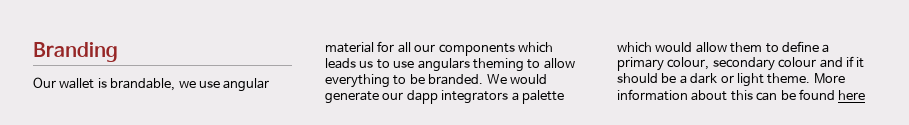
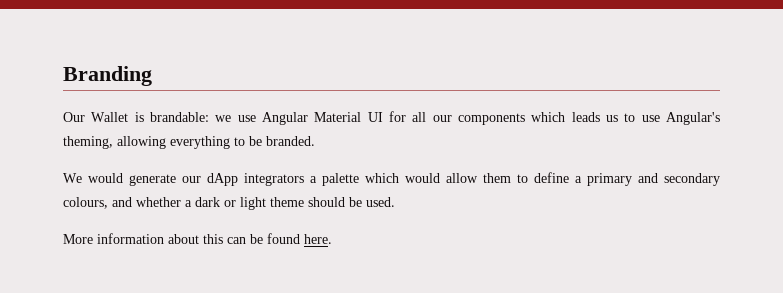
- Our wallet is brandable, we use angular material for all our components which leads us to use angulars theming to allow everything to be branded. We would generate our dapp integrators a palette which would allow them to define a primary colour, secondary colour and if it should be a dark or light theme. More information about this can be found here
+ Our Wallet is brandable: we use Angular Material UI for all our components which leads us to use Angular's theming, allowing everything to be branded.
+ We would generate our dApp integrators a palette which would allow them to define a primary and secondary colours, and whether a dark or light theme should be used.
+ More information about this can be found here.

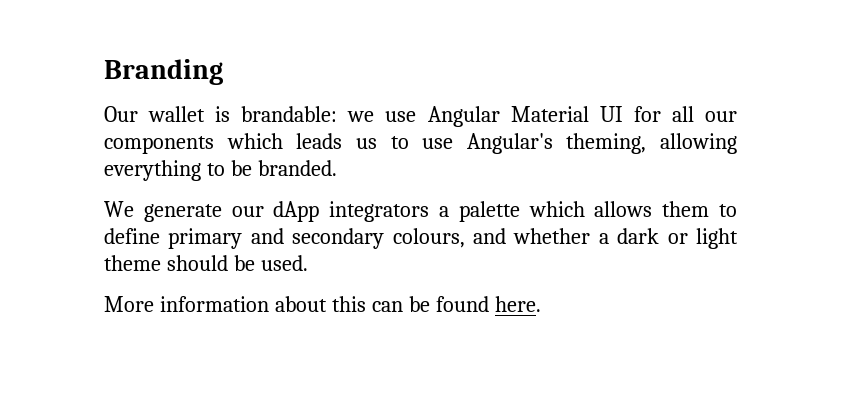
- Our Wallet is brandable: we use Angular Material UI for all our components which leads us to use Angular's theming, allowing everything to be branded.
+ Our wallet is brandable: we use Angular Material UI for all our components which leads us to use Angular's theming, allowing everything to be branded.
- We would generate our dApp integrators a palette which would allow them to define a primary and secondary colours, and whether a dark or light theme should be used.
+ We generate our dApp integrators a palette which allows them to define primary and secondary colours, and whether a dark or light theme should be used.

